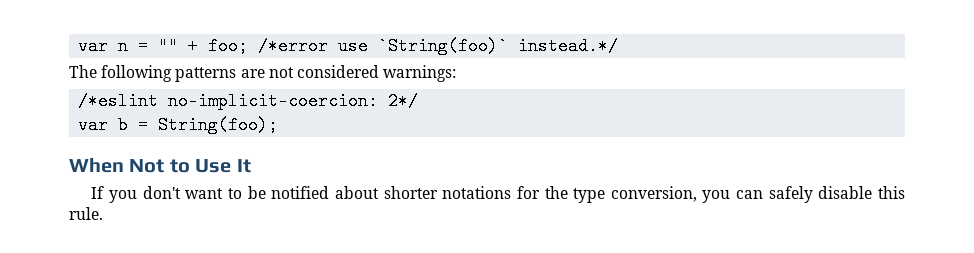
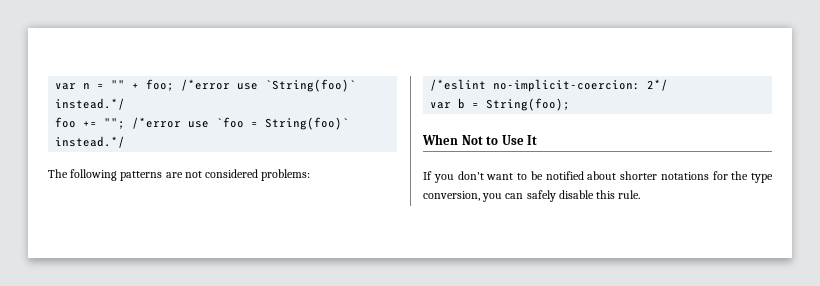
+ foo += ""; /*error use `foo = String(foo)` instead.*/
- The following patterns are not considered warnings:
+ The following patterns are not considered problems:

